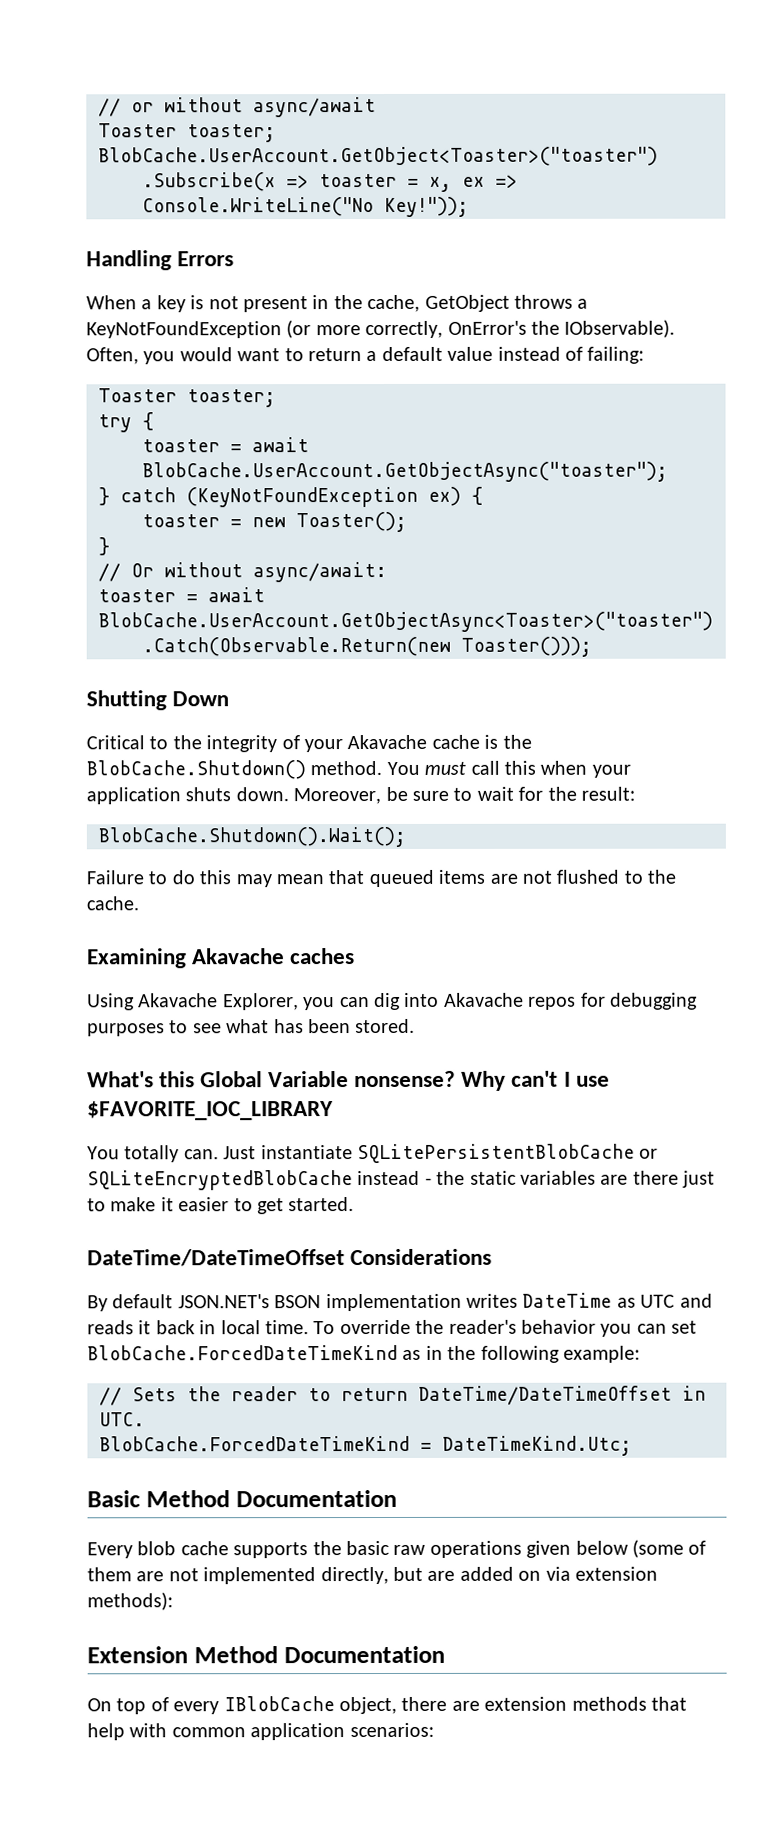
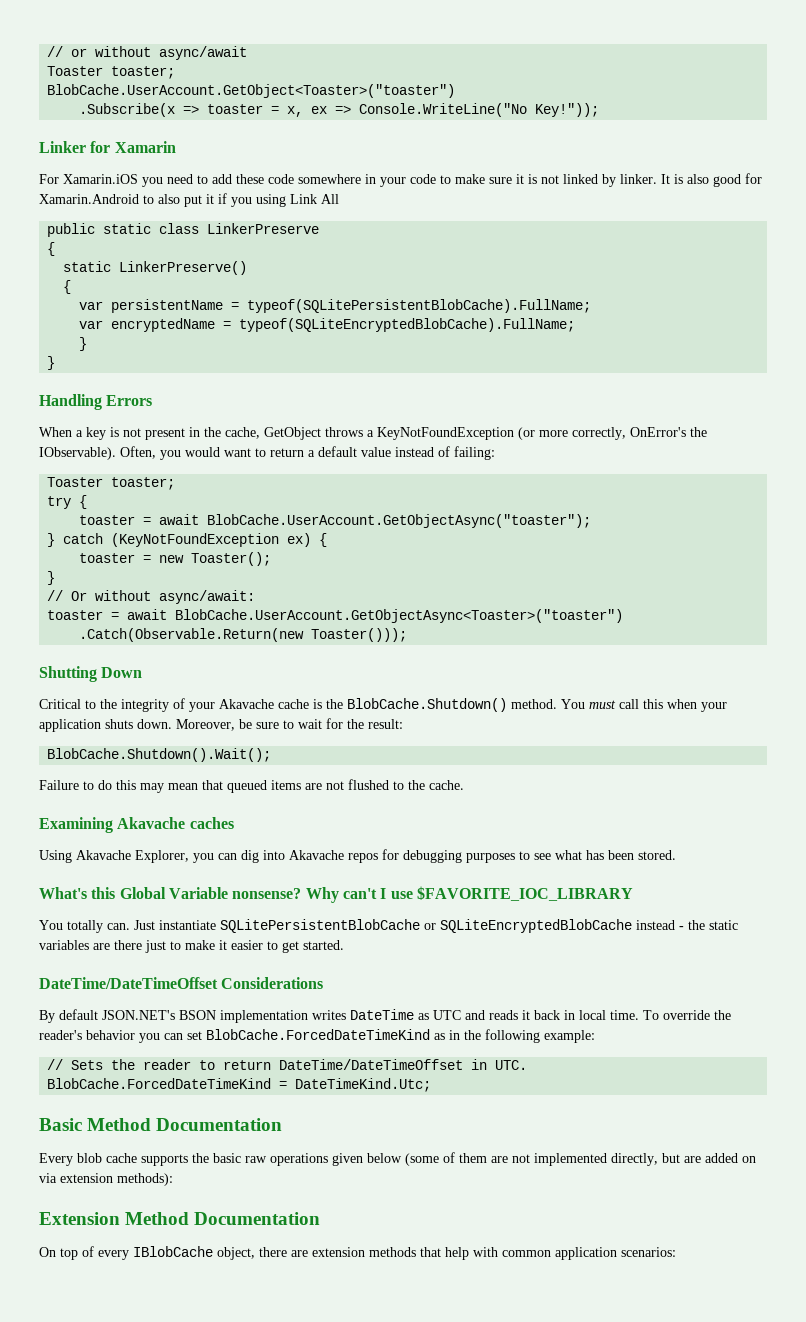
+ Linker for Xamarin
+ For Xamarin.iOS you need to add these code somewhere in your code to make sure it is not linked by linker. It is also good for Xamarin.Android to also put it if you using Link All
+ public static class LinkerPreserve
+ {
+ static LinkerPreserve()
+ {
+ var persistentName = typeof(SQLitePersistentBlobCache).FullName;
+ var encryptedName = typeof(SQLiteEncryptedBlobCache).FullName;
+ }
+ }

